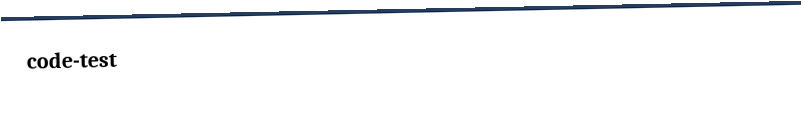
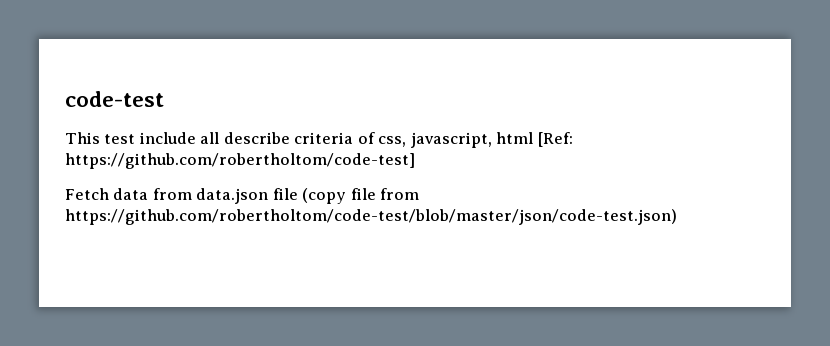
+ This test include all describe criteria of css, javascript, html [Ref: https://github.com/robertholtom/code-test]
+ Fetch data from data.json file (copy file from https://github.com/robertholtom/code-test/blob/master/json/code-test.json)

